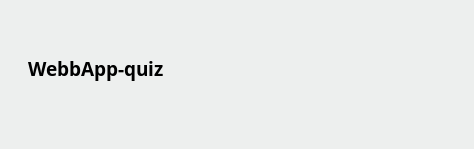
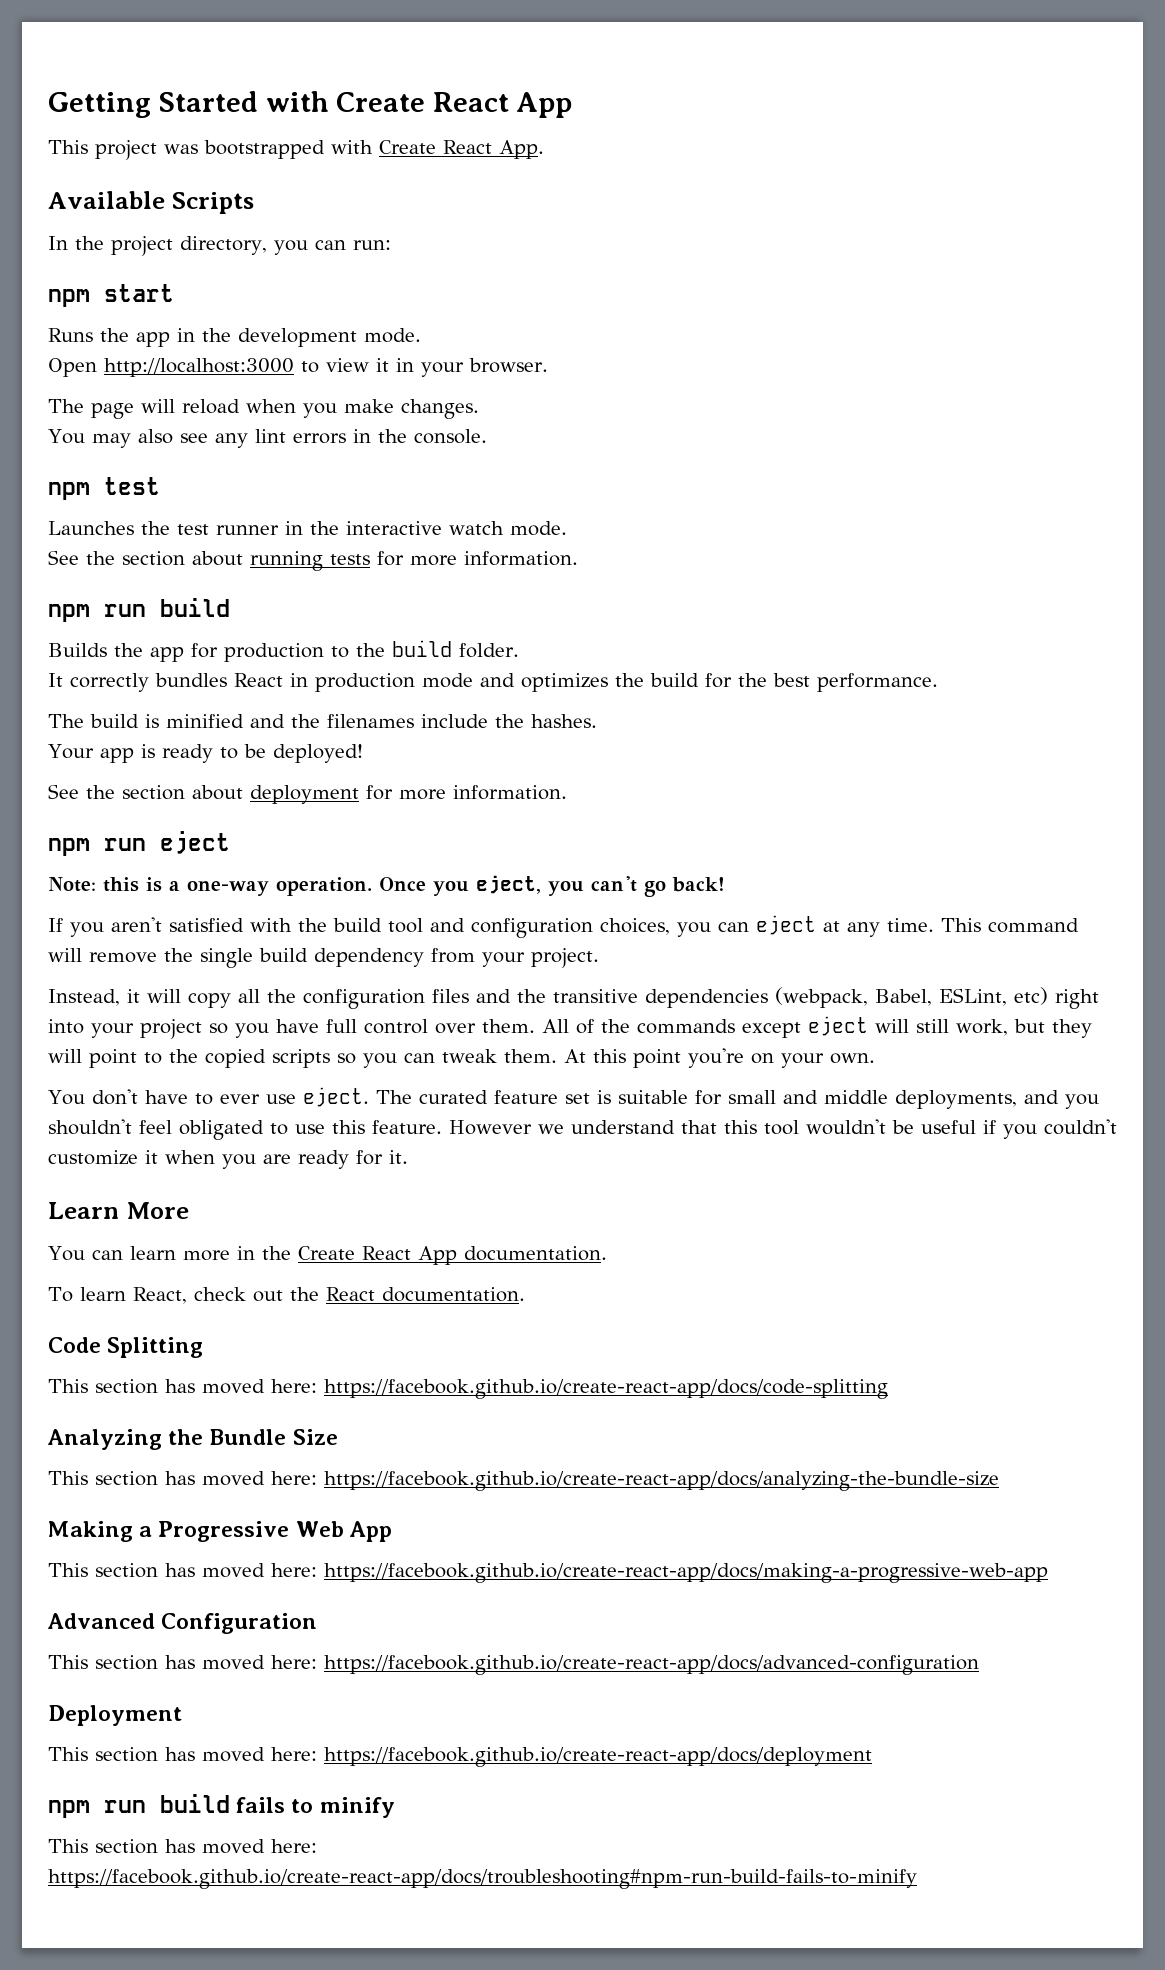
- WebbApp-quiz
+ Getting Started with Create React App
+ This project was bootstrapped with Create React App.
+ Available Scripts
+ In the project directory, you can run:
+ npm start
+ Runs the app in the development mode.
+ Open http://localhost:3000 to view it in your browser.
+ The page will reload when you make changes.
+ You may also see any lint errors in the console.
+ npm test
+ Launches the test runner in the interactive watch mode.
+ See the section about running tests for more information.
+ npm run build
+ Builds the app for production to the build folder.
+ It correctly bundles React in production mode and optimizes the build for the best performance.
+ The build is minified and the filenames include the hashes.
+ Your app is ready to be deployed!
+ See the section about deployment for more information.
+ npm run eject
+ Note: this is a one-way operation. Once you eject, you can't go back!
+ If you aren't satisfied with the build tool and configuration choices, you can eject at any time. This command will remove the single build dependency from your project.
+ Instead, it will copy all the configuration files and the transitive dependencies (webpack, Babel, ESLint, etc) right into your project so you have full control over them. All of the commands except eject will still work, but they will point to the copied scripts so you can tweak them. At this point you're on your own.
+ You don't have to ever use eject. The curated feature set is suitable for small and middle deployments, and you shouldn't feel obligated to use this feature. However we understand that this tool wouldn't be useful if you couldn't customize it when you are ready for it.
+ Learn More
+ You can learn more in the Create React App documentation.
+ To learn React, check out the React documentation.
+ Code Splitting
+ This section has moved here: https://facebook.github.io/create-react-app/docs/code-splitting
+ Analyzing the Bundle Size
+ This section has moved here: https://facebook.github.io/create-react-app/docs/analyzing-the-bundle-size
+ Making a Progressive Web App
+ This section has moved here: https://facebook.github.io/create-react-app/docs/making-a-progressive-web-app
+ Advanced Configuration
+ This section has moved here: https://facebook.github.io/create-react-app/docs/advanced-configuration
+ Deployment
+ This section has moved here: https://facebook.github.io/create-react-app/docs/deployment
+ npm run build fails to minify
+ This section has moved here: https://facebook.github.io/create-react-app/docs/troubleshooting#npm-run-build-fails-to-minify

